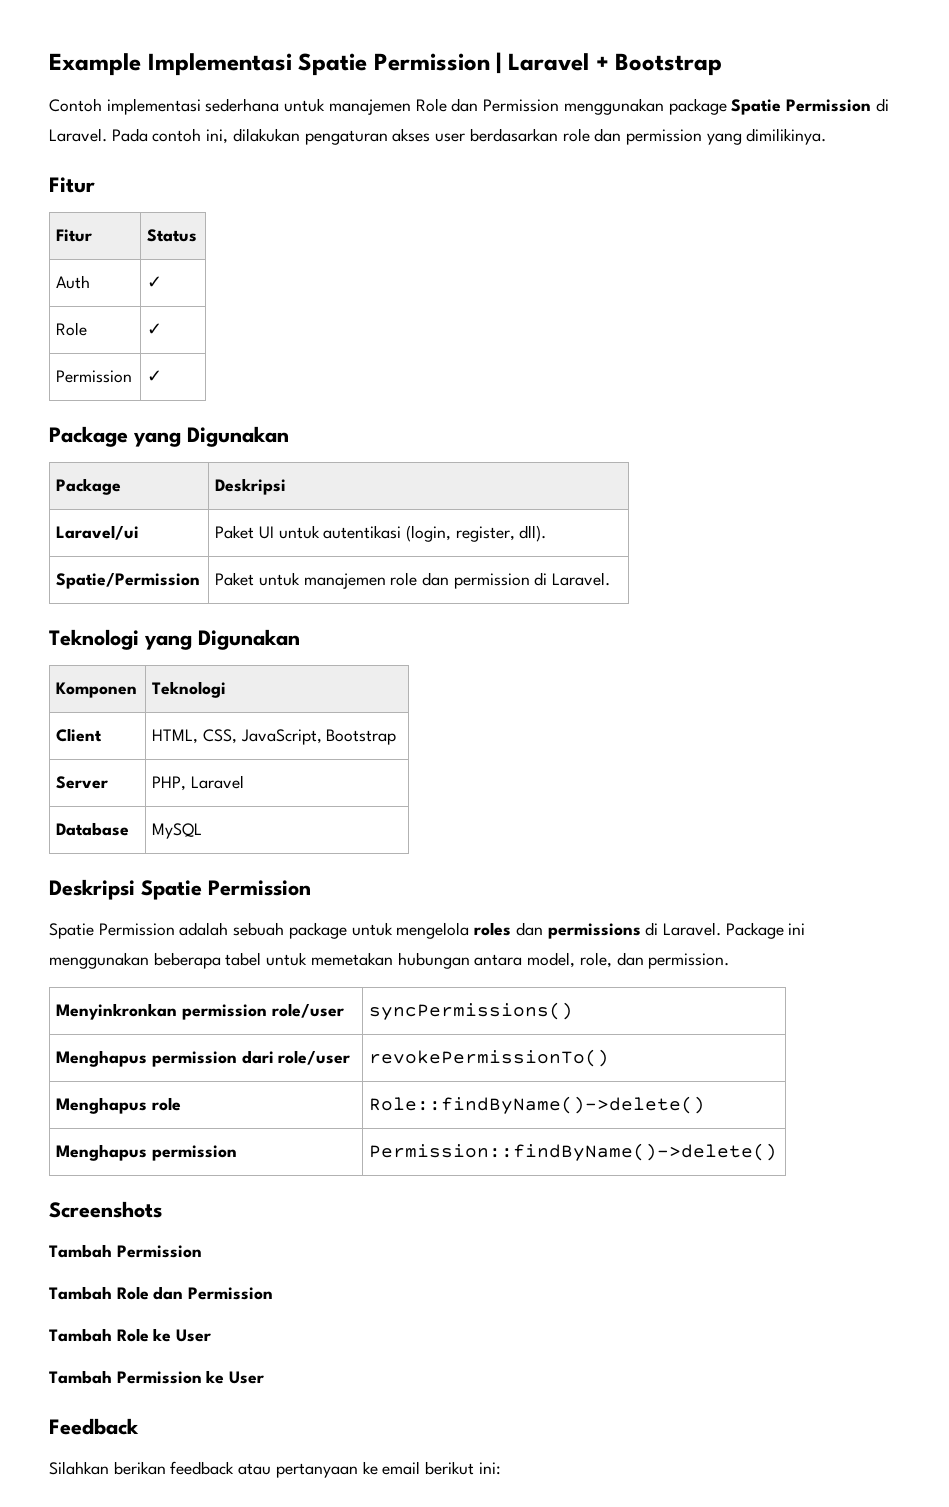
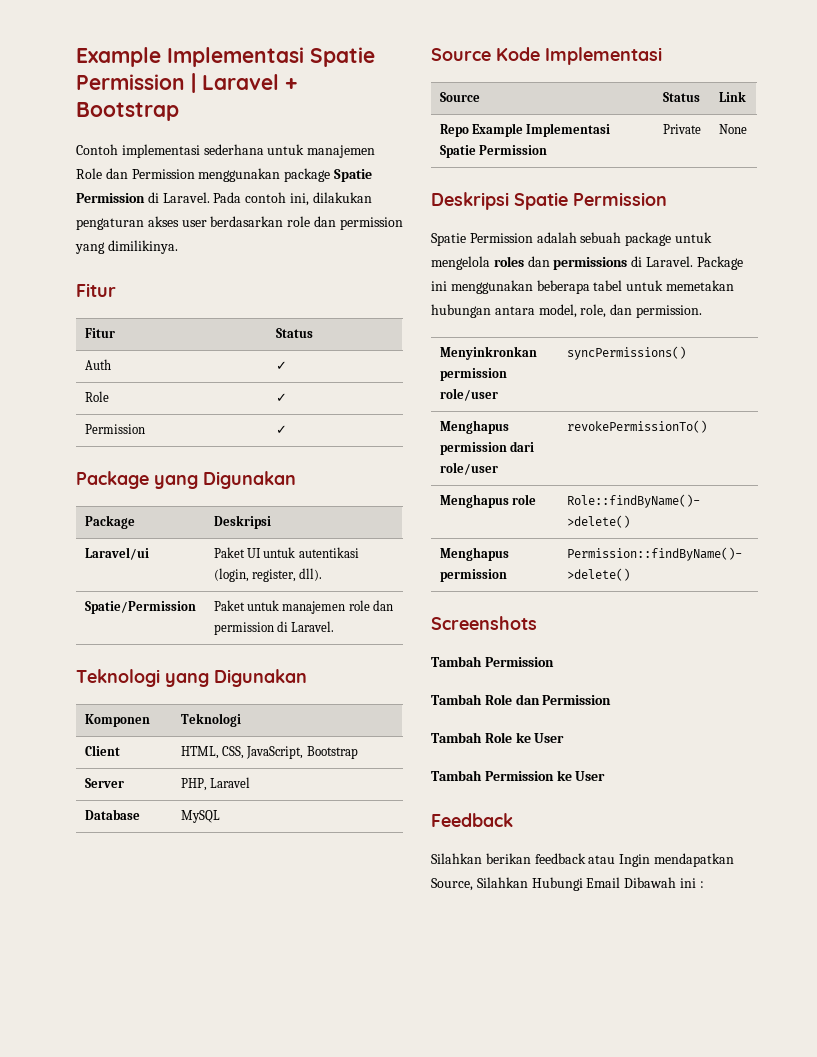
+ Source Kode Implementasi
+ Source | Status | Link
+ Repo Example Implementasi Spatie Permission | Private | None
- Silahkan berikan feedback atau pertanyaan ke email berikut ini:
+ Silahkan berikan feedback atau Ingin mendapatkan Source, Silahkan Hubungi Email Dibawah ini :

